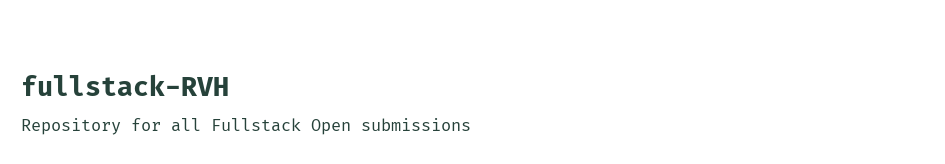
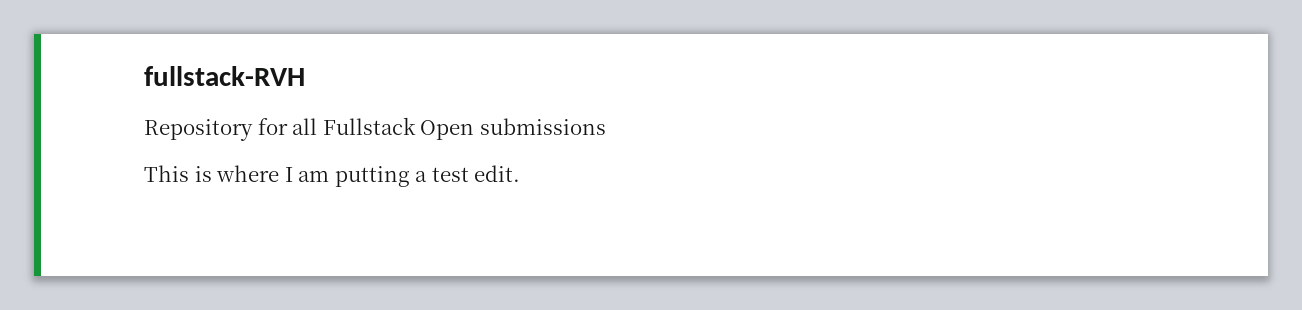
+ This is where I am putting a test edit.

